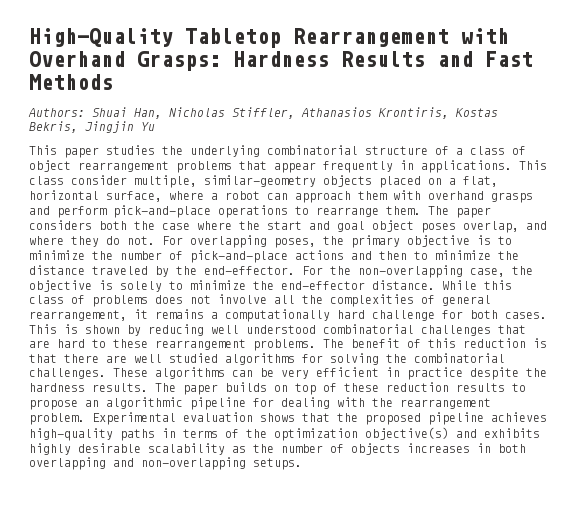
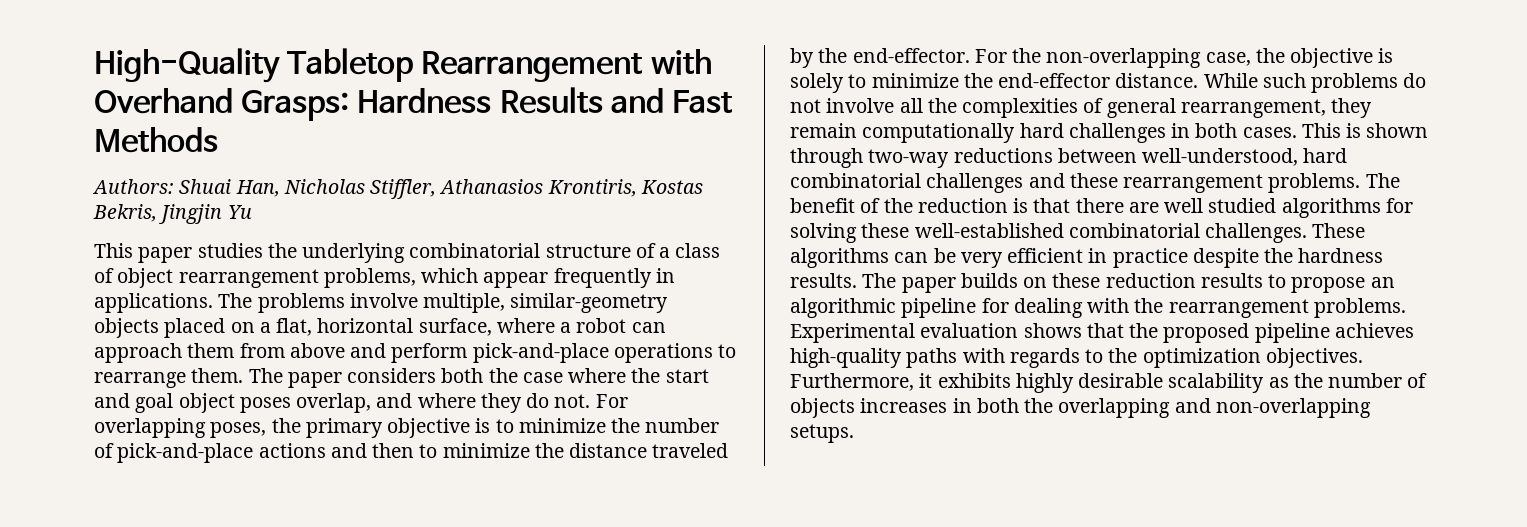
- This paper studies the underlying combinatorial structure of a class of object rearrangement problems that appear frequently in applications.
+ This paper studies the underlying combinatorial structure of a class of object rearrangement problems, which appear frequently in applications.
- This class consider multiple, similar-geometry objects placed on a flat, horizontal surface, where a robot can approach them with overhand grasps and perform pick-and-place operations to rearrange them.
+ The problems involve multiple, similar-geometry objects placed on a flat, horizontal surface, where a robot can approach them from above and perform pick-and-place operations to rearrange them.
- While this class of problems does not involve all the complexities of general rearrangement, it remains a computationally hard challenge for both cases.
+ While such problems do not involve all the complexities of general rearrangement, they remain computationally hard challenges in both cases.
- This is shown by reducing well understood combinatorial challenges that are hard to these rearrangement problems.
+ This is shown through two-way reductions between well-understood, hard combinatorial challenges and these rearrangement problems.
- The benefit of this reduction is that there are well studied algorithms for solving the combinatorial challenges.
+ The benefit of the reduction is that there are well studied algorithms for solving these well-established combinatorial challenges.
- The paper builds on top of these reduction results to propose an algorithmic pipeline for dealing with the rearrangement problem.
+ The paper builds on these reduction results to propose an algorithmic pipeline for dealing with the rearrangement problems.
- Experimental evaluation shows that the proposed pipeline achieves high-quality paths in terms of the optimization objective(s) and exhibits highly desirable scalability as the number of objects increases in both overlapping and non-overlapping setups.
+ Experimental evaluation shows that the proposed pipeline achieves high-quality paths with regards to the optimization objectives. Furthermore, it exhibits highly desirable scalability as the number of objects increases in both the overlapping and non-overlapping setups.

